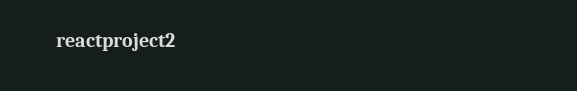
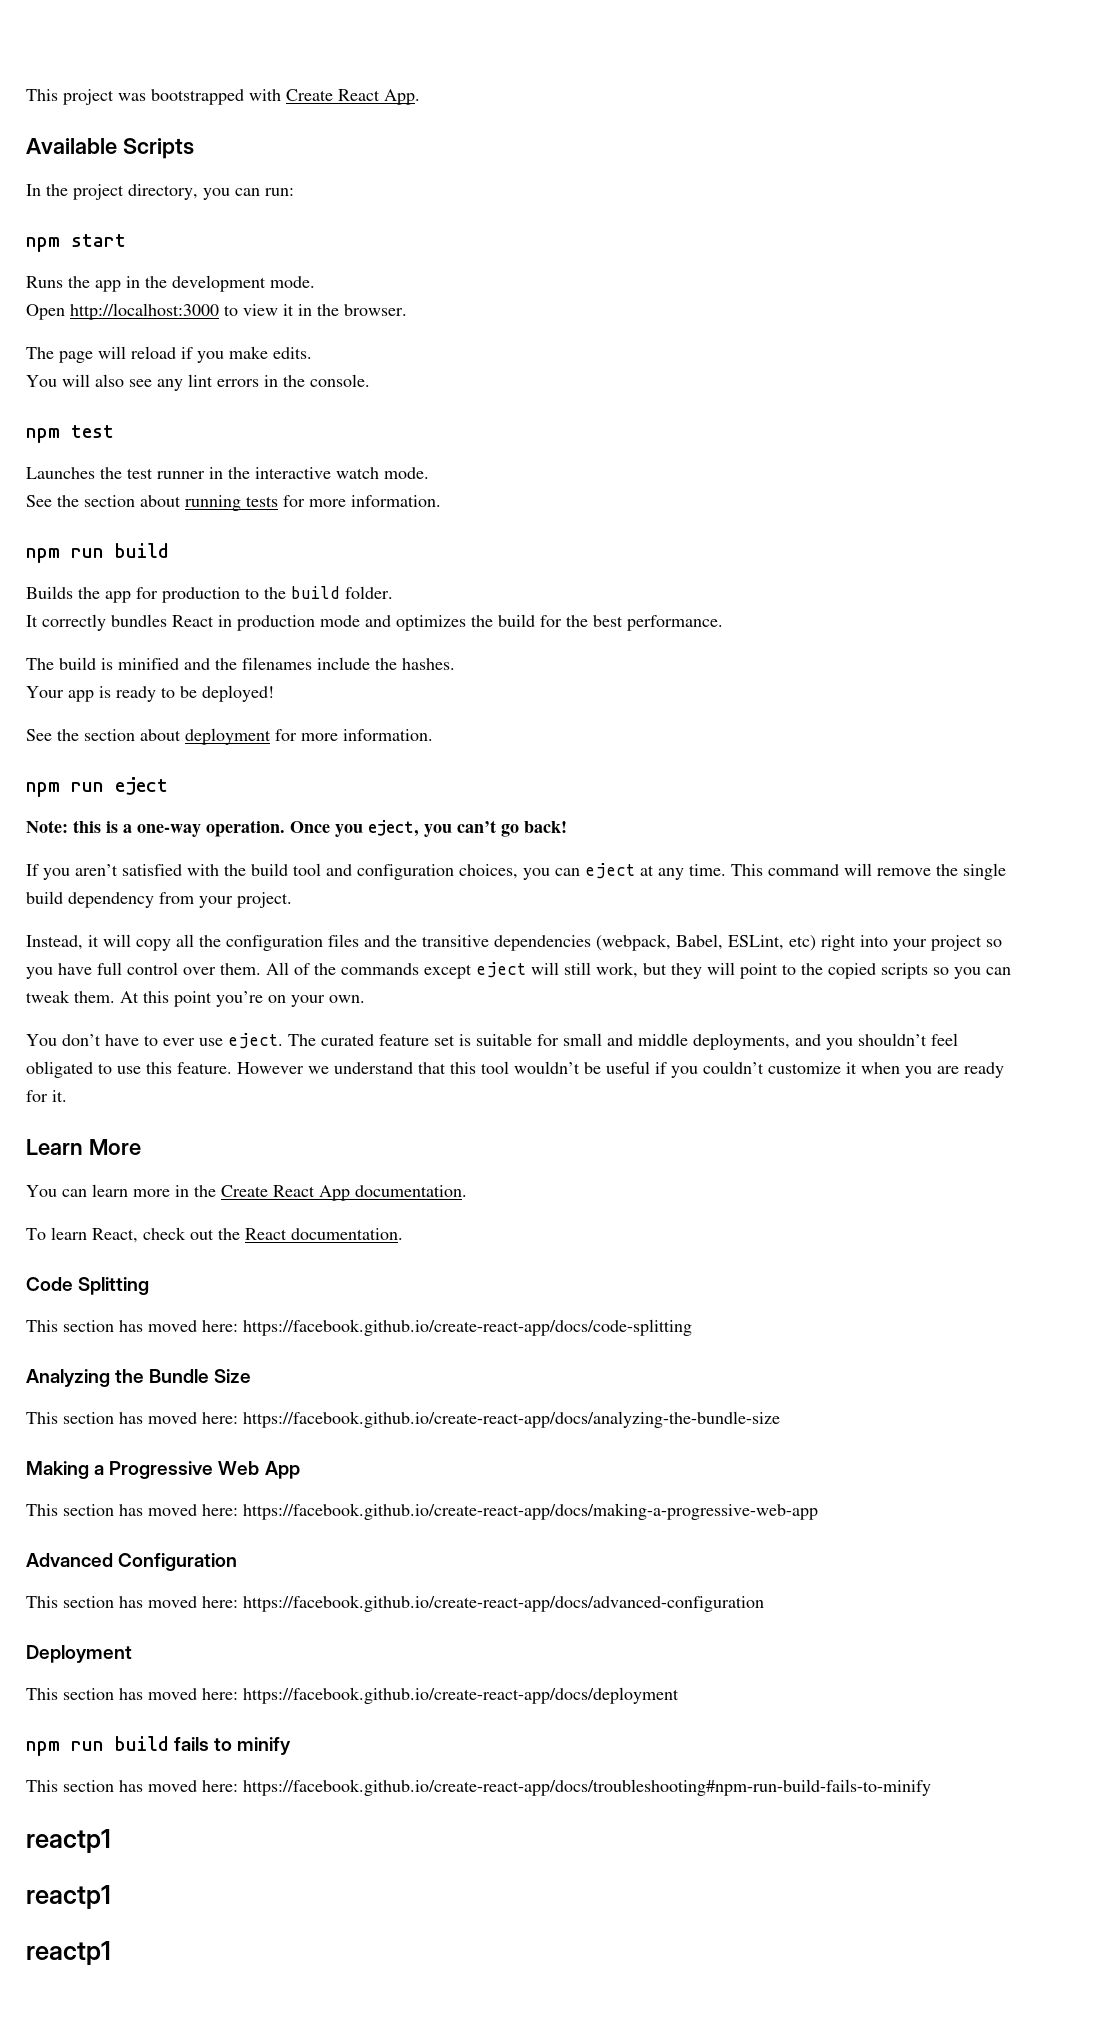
- reactproject2
+ This project was bootstrapped with Create React App.
+ Available Scripts
+ In the project directory, you can run:
+ npm start
+ Runs the app in the development mode.
+ Open http://localhost:3000 to view it in the browser.
+ The page will reload if you make edits.
+ You will also see any lint errors in the console.
+ npm test
+ Launches the test runner in the interactive watch mode.
+ See the section about running tests for more information.
+ npm run build
+ Builds the app for production to the build folder.
+ It correctly bundles React in production mode and optimizes the build for the best performance.
+ The build is minified and the filenames include the hashes.
+ Your app is ready to be deployed!
+ See the section about deployment for more information.
+ npm run eject
+ Note: this is a one-way operation. Once you eject, you can’t go back!
+ If you aren’t satisfied with the build tool and configuration choices, you can eject at any time. This command will remove the single build dependency from your project.
+ Instead, it will copy all the configuration files and the transitive dependencies (webpack, Babel, ESLint, etc) right into your project so you have full control over them. All of the commands except eject will still work, but they will point to the copied scripts so you can tweak them. At this point you’re on your own.
+ You don’t have to ever use eject. The curated feature set is suitable for small and middle deployments, and you shouldn’t feel obligated to use this feature. However we understand that this tool wouldn’t be useful if you couldn’t customize it when you are ready for it.
+ Learn More
+ You can learn more in the Create React App documentation.
+ To learn React, check out the React documentation.
+ Code Splitting
+ This section has moved here: https://facebook.github.io/create-react-app/docs/code-splitting
+ Analyzing the Bundle Size
+ This section has moved here: https://facebook.github.io/create-react-app/docs/analyzing-the-bundle-size
+ Making a Progressive Web App
+ This section has moved here: https://facebook.github.io/create-react-app/docs/making-a-progressive-web-app
+ Advanced Configuration
+ This section has moved here: https://facebook.github.io/create-react-app/docs/advanced-configuration
+ Deployment
+ This section has moved here: https://facebook.github.io/create-react-app/docs/deployment
+ npm run build fails to minify
+ This section has moved here: https://facebook.github.io/create-react-app/docs/troubleshooting#npm-run-build-fails-to-minify
+ reactp1
+ reactp1
+ reactp1

